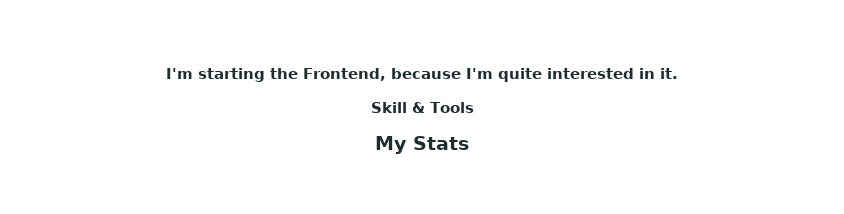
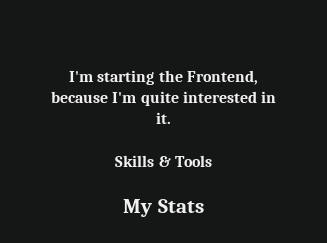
- Skill & Tools
+ Skills & Tools

